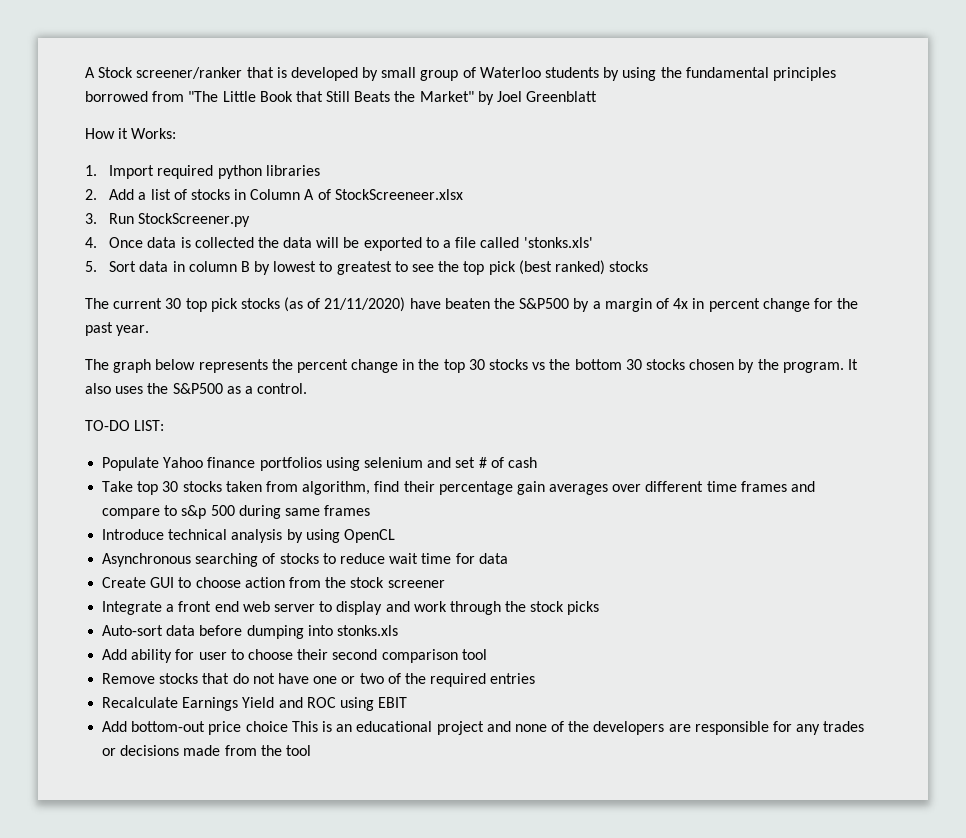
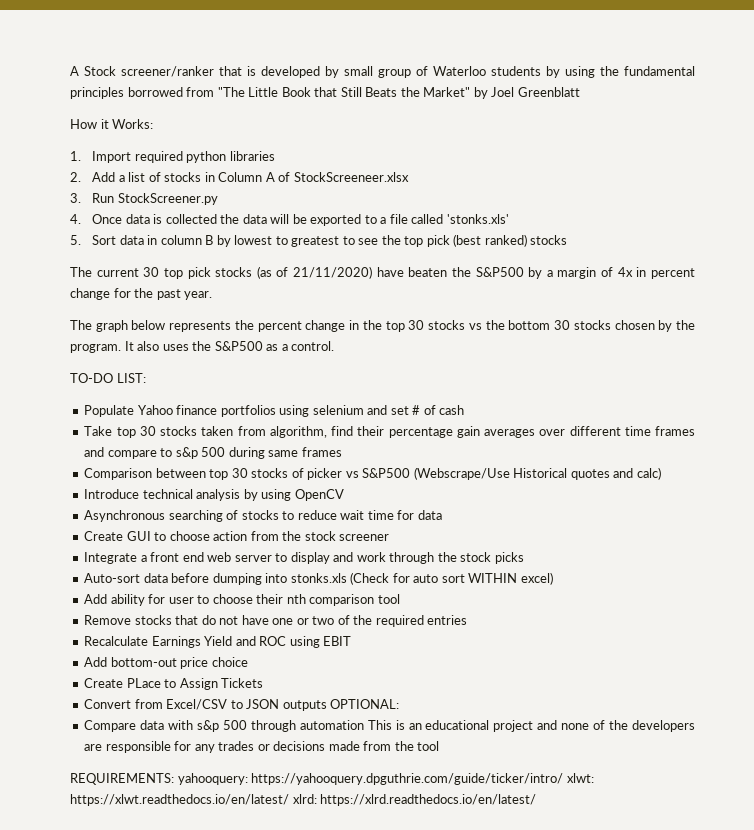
+ Comparison between top 30 stocks of picker vs S&P500 (Webscrape/Use Historical quotes and calc)
- Introduce technical analysis by using OpenCL
+ Introduce technical analysis by using OpenCV
- Auto-sort data before dumping into stonks.xls
+ Auto-sort data before dumping into stonks.xls (Check for auto sort WITHIN excel)
- Add ability for user to choose their second comparison tool
+ Add ability for user to choose their nth comparison tool
- Add bottom-out price choice This is an educational project and none of the developers are responsible for any trades or decisions made from the tool
+ Add bottom-out price choice
+ Create PLace to Assign Tickets
+ Convert from Excel/CSV to JSON outputs OPTIONAL:
+ Compare data with s&p 500 through automation This is an educational project and none of the developers are responsible for any trades or decisions made from the tool
+ REQUIREMENTS: yahooquery: https://yahooquery.dpguthrie.com/guide/ticker/intro/ xlwt: https://xlwt.readthedocs.io/en/latest/ xlrd: https://xlrd.readthedocs.io/en/latest/

